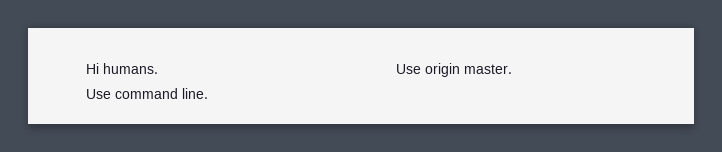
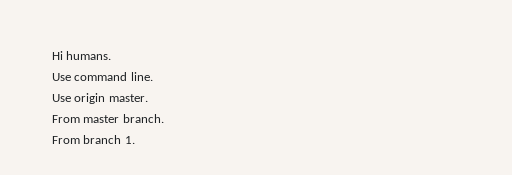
+ From master branch.
+ From branch 1.

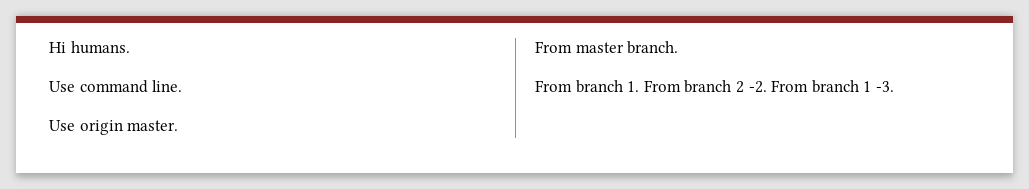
- From branch 1.
+ From branch 1. From branch 2 -2. From branch 1 -3.

